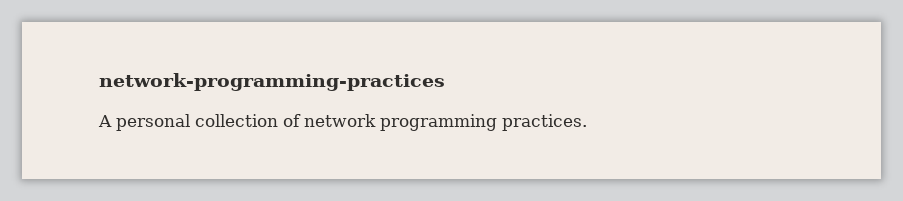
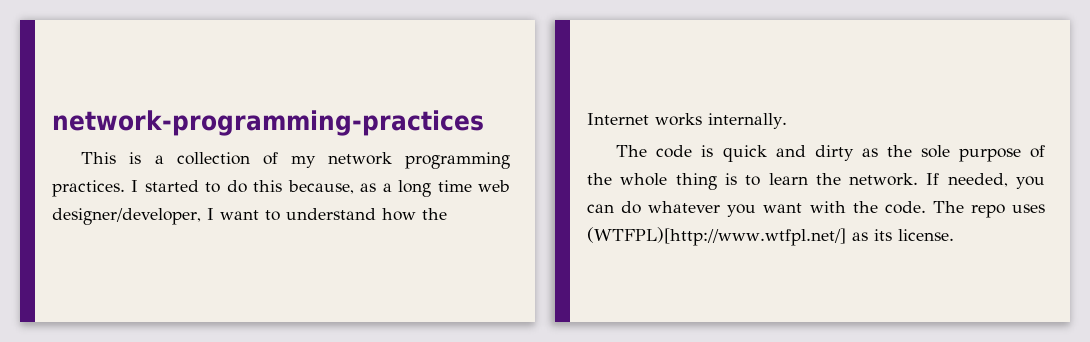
- A personal collection of network programming practices.
+ This is a collection of my network programming practices.
+ I started to do this because, as a long time web designer/developer, I want to understand how the Internet works internally.
+ The code is quick and dirty as the sole purpose of the whole thing is to learn the network. If needed, you can do whatever you want with the code. The repo uses (WTFPL)[http://www.wtfpl.net/] as its license.

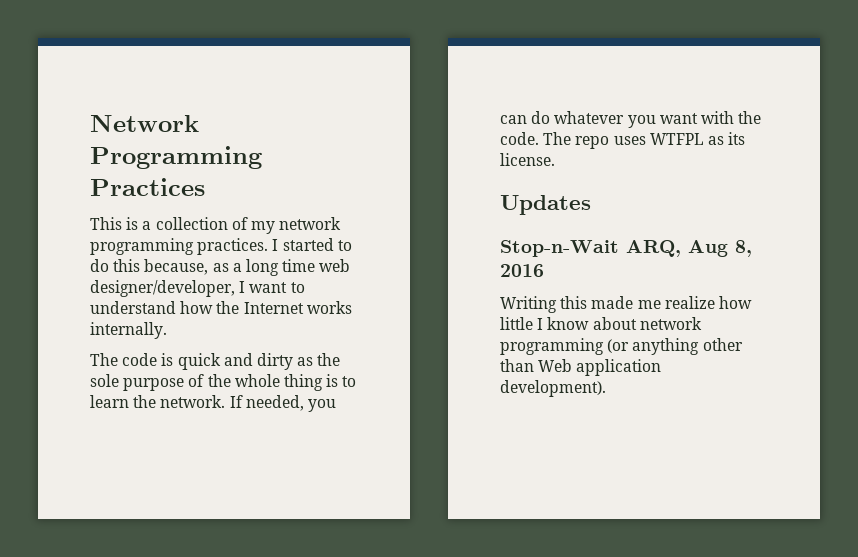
- network-programming-practices
+ Network Programming Practices
- The repo uses (WTFPL)[http://www.wtfpl.net/] as its license.
+ The repo uses WTFPL as its license.
+ Updates
+ Stop-n-Wait ARQ, Aug 8, 2016
+ Writing this made me realize how little I know about network programming (or anything other than Web application development).

